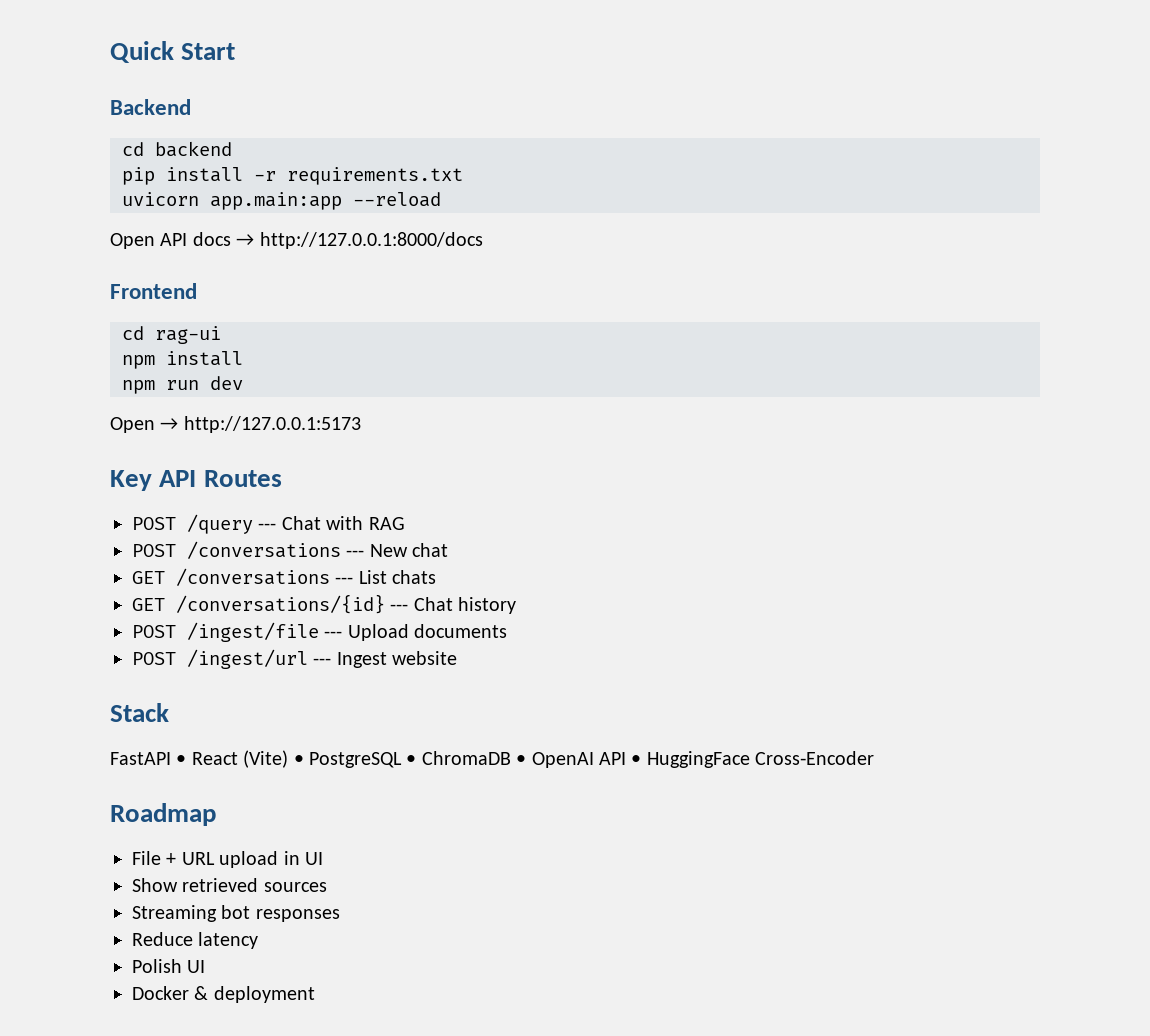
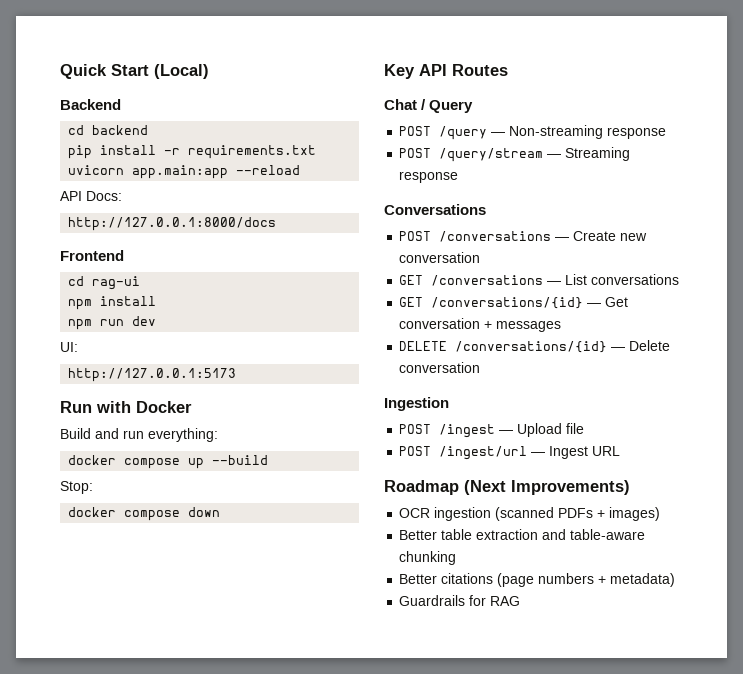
- Quick Start
+ Quick Start (Local)
- Open API docs → http://127.0.0.1:8000/docs
+ API Docs:
+ http://127.0.0.1:8000/docs
- Open → http://127.0.0.1:5173
+ UI:
+ http://127.0.0.1:5173
+ Run with Docker
+ Build and run everything:
+ docker compose up --build
+ Stop:
+ docker compose down
+ Chat / Query
- POST /query --- Chat with RAG
- POST /conversations --- New chat
+ POST /query — Non-streaming response
+ POST /query/stream — Streaming response
+ Conversations
+ POST /conversations — Create new conversation
- GET /conversations --- List chats
+ GET /conversations — List conversations
- GET /conversations/{id} --- Chat history
- POST /ingest/file --- Upload documents
- POST /ingest/url --- Ingest website
- Stack
- FastAPI • React (Vite) • PostgreSQL • ChromaDB • OpenAI API • HuggingFace Cross‑Encoder
- Roadmap
- File + URL upload in UI
- Show retrieved sources
- Streaming bot responses
- Reduce latency
- Polish UI
- Docker & deployment
+ GET /conversations/{id} — Get conversation + messages
+ DELETE /conversations/{id} — Delete conversation
+ Ingestion
+ POST /ingest — Upload file
+ POST /ingest/url — Ingest URL
+ Roadmap (Next Improvements)
+ OCR ingestion (scanned PDFs + images)
+ Better table extraction and table-aware chunking
+ Better citations (page numbers + metadata)
+ Guardrails for RAG

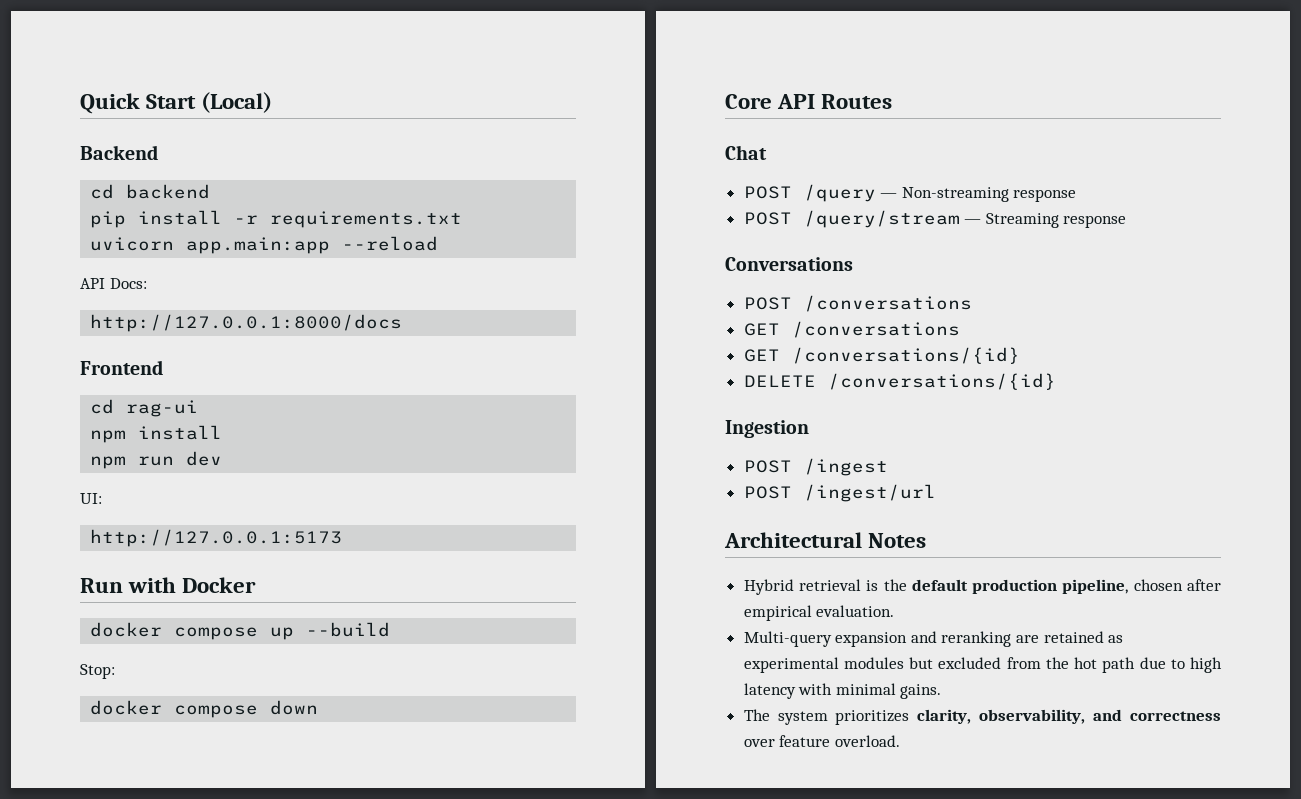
- Build and run everything:
- Key API Routes
+ Core API Routes
- Chat / Query
+ Chat
- POST /conversations — Create new conversation
+ POST /conversations
- GET /conversations — List conversations
+ GET /conversations
- GET /conversations/{id} — Get conversation + messages
+ GET /conversations/{id}
- DELETE /conversations/{id} — Delete conversation
+ DELETE /conversations/{id}
- POST /ingest — Upload file
+ POST /ingest
- POST /ingest/url — Ingest URL
- Roadmap (Next Improvements)
- OCR ingestion (scanned PDFs + images)
- Better table extraction and table-aware chunking
- Better citations (page numbers + metadata)
- Guardrails for RAG
+ POST /ingest/url
+ Architectural Notes
+ Hybrid retrieval is the default production pipeline, chosen after empirical evaluation.
+ Multi-query expansion and reranking are retained as experimental modules but excluded from the hot path due to high latency with minimal gains.
+ The system prioritizes clarity, observability, and correctness over feature overload.

